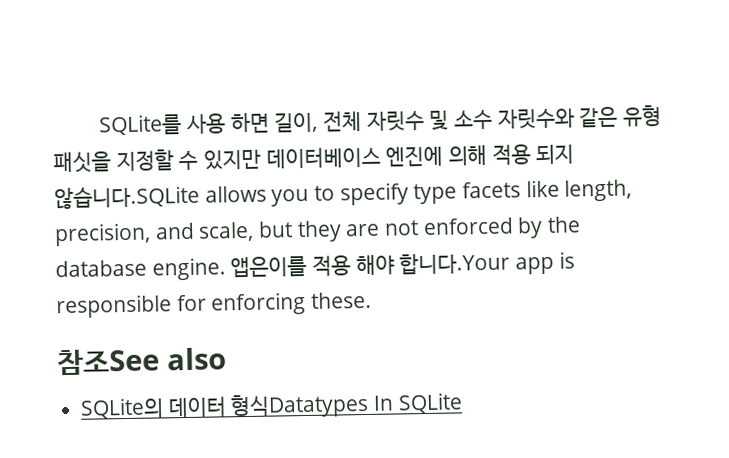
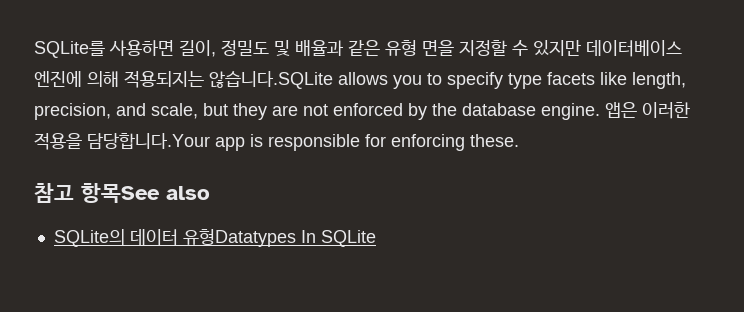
- SQLite를 사용 하면 길이, 전체 자릿수 및 소수 자릿수와 같은 유형 패싯을 지정할 수 있지만 데이터베이스 엔진에 의해 적용 되지 않습니다.SQLite allows you to specify type facets like length, precision, and scale, but they are not enforced by the database engine.
+ SQLite를 사용하면 길이, 정밀도 및 배율과 같은 유형 면을 지정할 수 있지만 데이터베이스 엔진에 의해 적용되지는 않습니다.SQLite allows you to specify type facets like length, precision, and scale, but they are not enforced by the database engine.
- 앱은이를 적용 해야 합니다.Your app is responsible for enforcing these.
+ 앱은 이러한 적용을 담당합니다.Your app is responsible for enforcing these.
- 참조See also
+ 참고 항목See also
- SQLite의 데이터 형식Datatypes In SQLite
+ SQLite의 데이터 유형Datatypes In SQLite

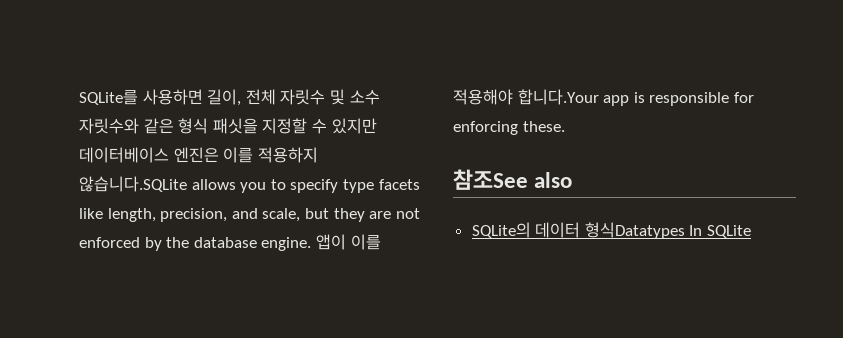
- SQLite를 사용하면 길이, 정밀도 및 배율과 같은 유형 면을 지정할 수 있지만 데이터베이스 엔진에 의해 적용되지는 않습니다.SQLite allows you to specify type facets like length, precision, and scale, but they are not enforced by the database engine.
+ SQLite를 사용하면 길이, 전체 자릿수 및 소수 자릿수와 같은 형식 패싯을 지정할 수 있지만 데이터베이스 엔진은 이를 적용하지 않습니다.SQLite allows you to specify type facets like length, precision, and scale, but they are not enforced by the database engine.
- 앱은 이러한 적용을 담당합니다.Your app is responsible for enforcing these.
+ 앱이 이를 적용해야 합니다.Your app is responsible for enforcing these.
- 참고 항목See also
+ 참조See also
- SQLite의 데이터 유형Datatypes In SQLite
+ SQLite의 데이터 형식Datatypes In SQLite

